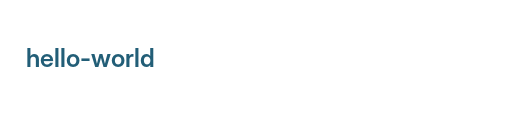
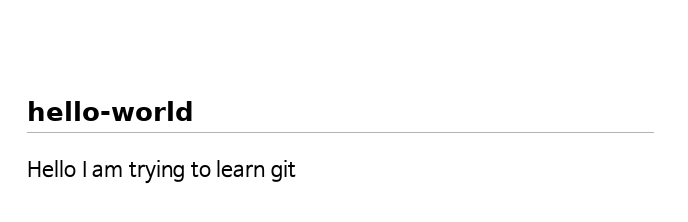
+ Hello I am trying to learn git

